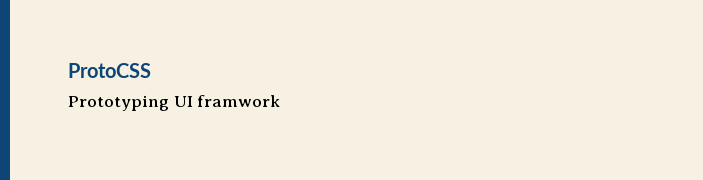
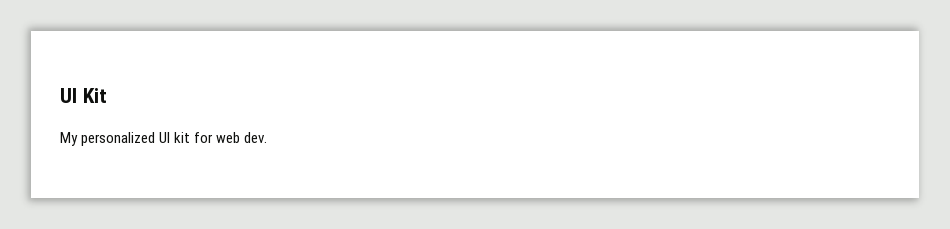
- ProtoCSS
- Prototyping UI framwork
+ UI Kit
+ My personalized UI kit for web dev.

